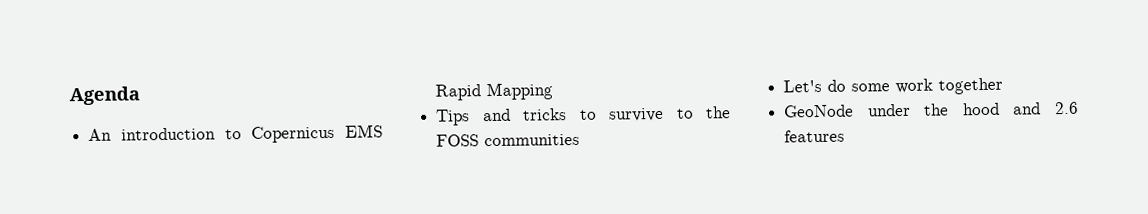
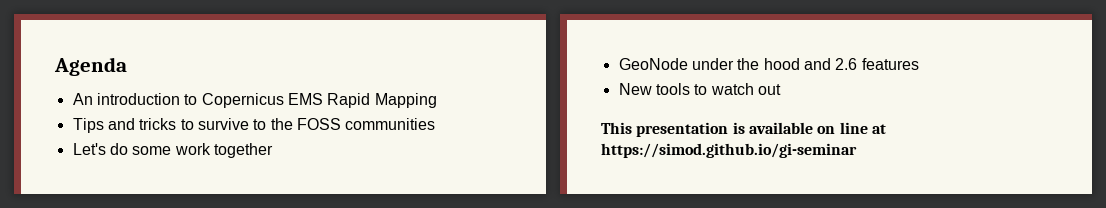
+ New tools to watch out
+ This presentation is available on line at https://simod.github.io/gi-seminar

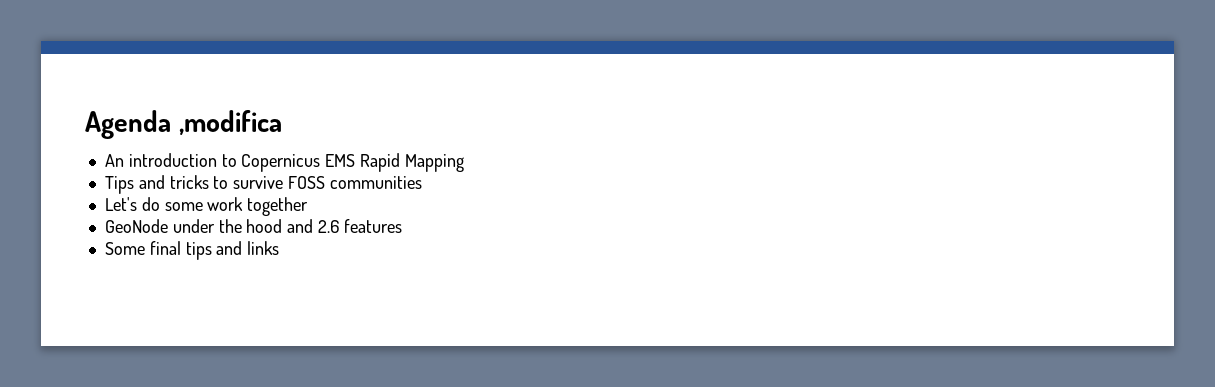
- Agenda
+ Agenda ,modifica
- Tips and tricks to survive to the FOSS communities
+ Tips and tricks to survive FOSS communities
- New tools to watch out
- This presentation is available on line at https://simod.github.io/gi-seminar
+ Some final tips and links

